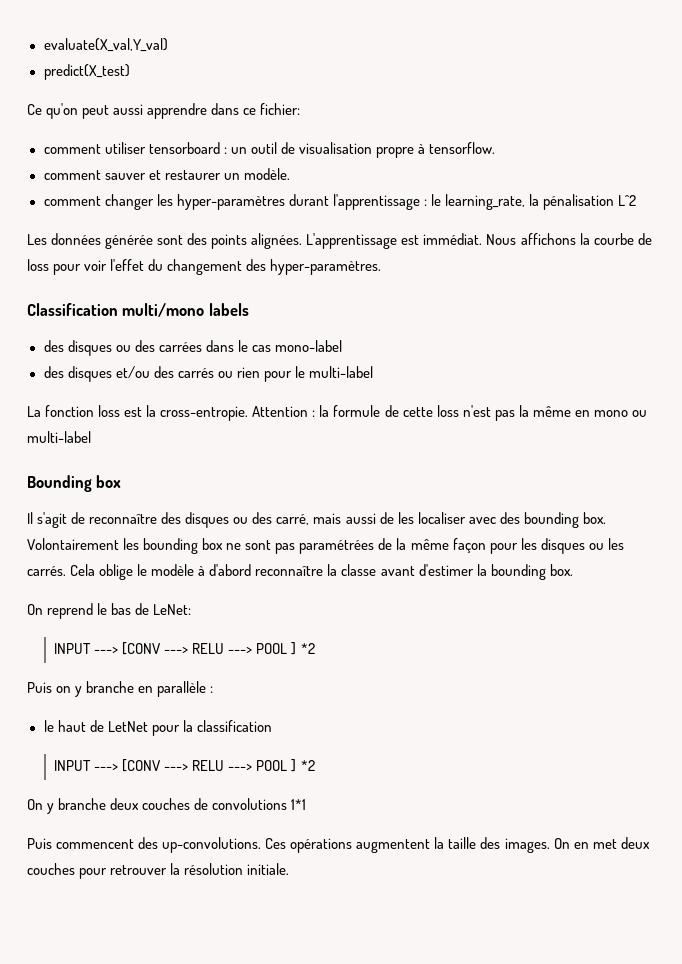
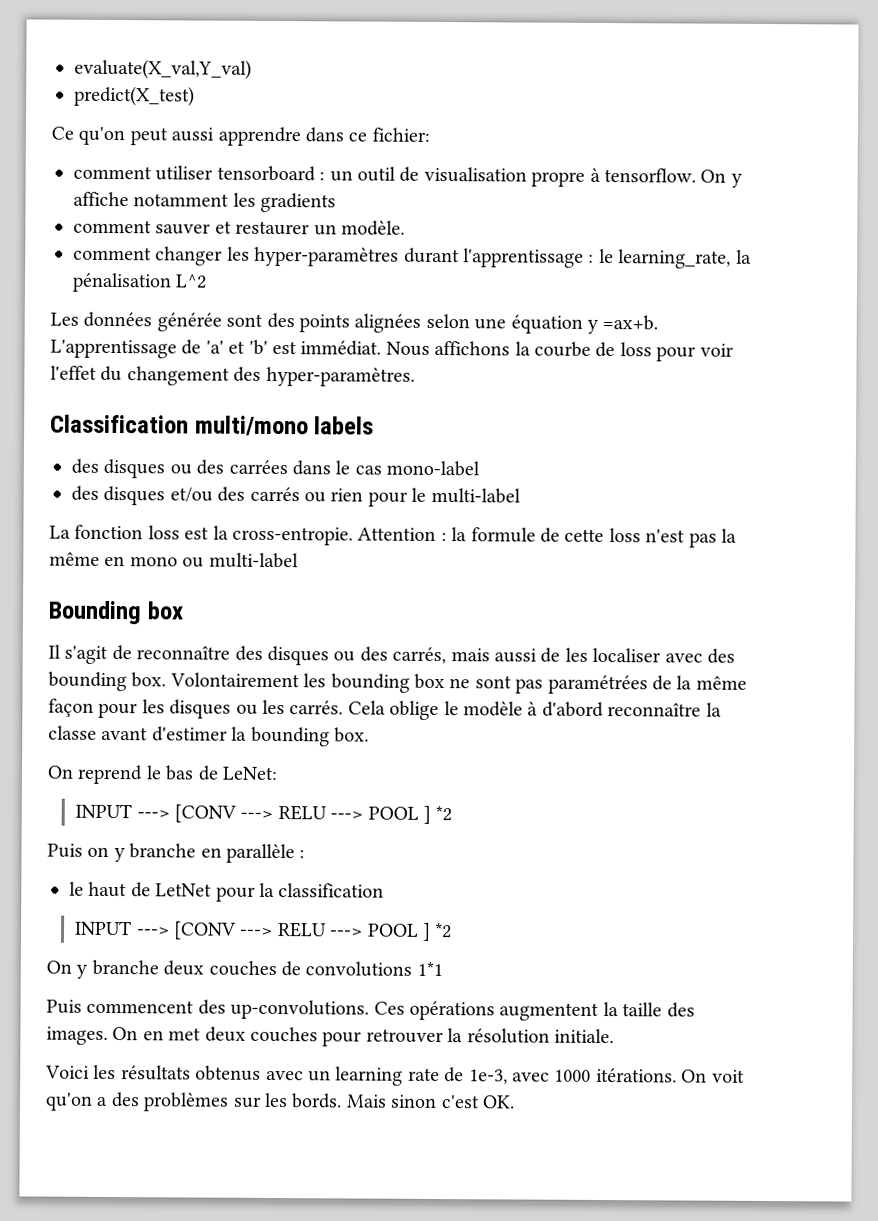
+ On y affiche notamment les gradients
- Les données générée sont des points alignées. L'apprentissage est immédiat.
+ Les données générée sont des points alignées selon une équation y =ax+b. L'apprentissage de 'a' et 'b' est immédiat.
- Il s'agit de reconnaître des disques ou des carré, mais aussi de les localiser avec des bounding box.
+ Il s'agit de reconnaître des disques ou des carrés, mais aussi de les localiser avec des bounding box.
+ Voici les résultats obtenus avec un learning rate de 1e-3, avec 1000 itérations. On voit qu'on a des problèmes sur les bords. Mais sinon c'est OK.

